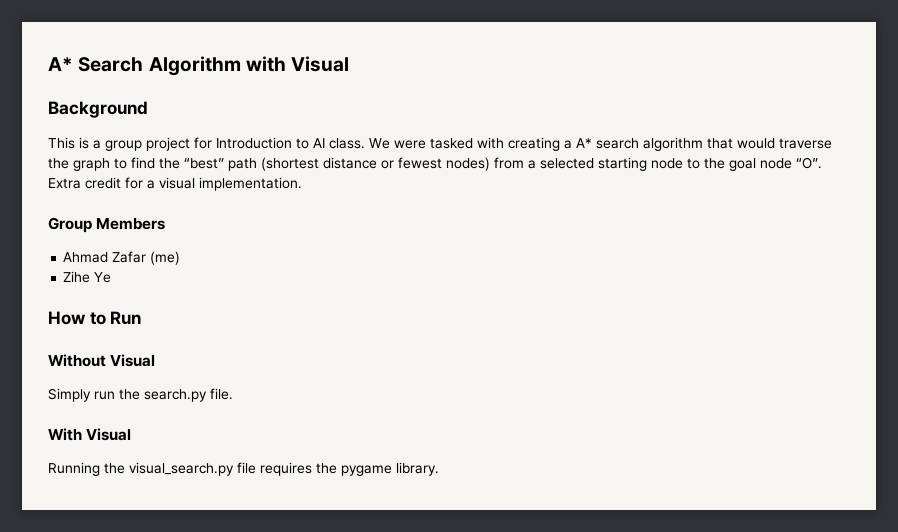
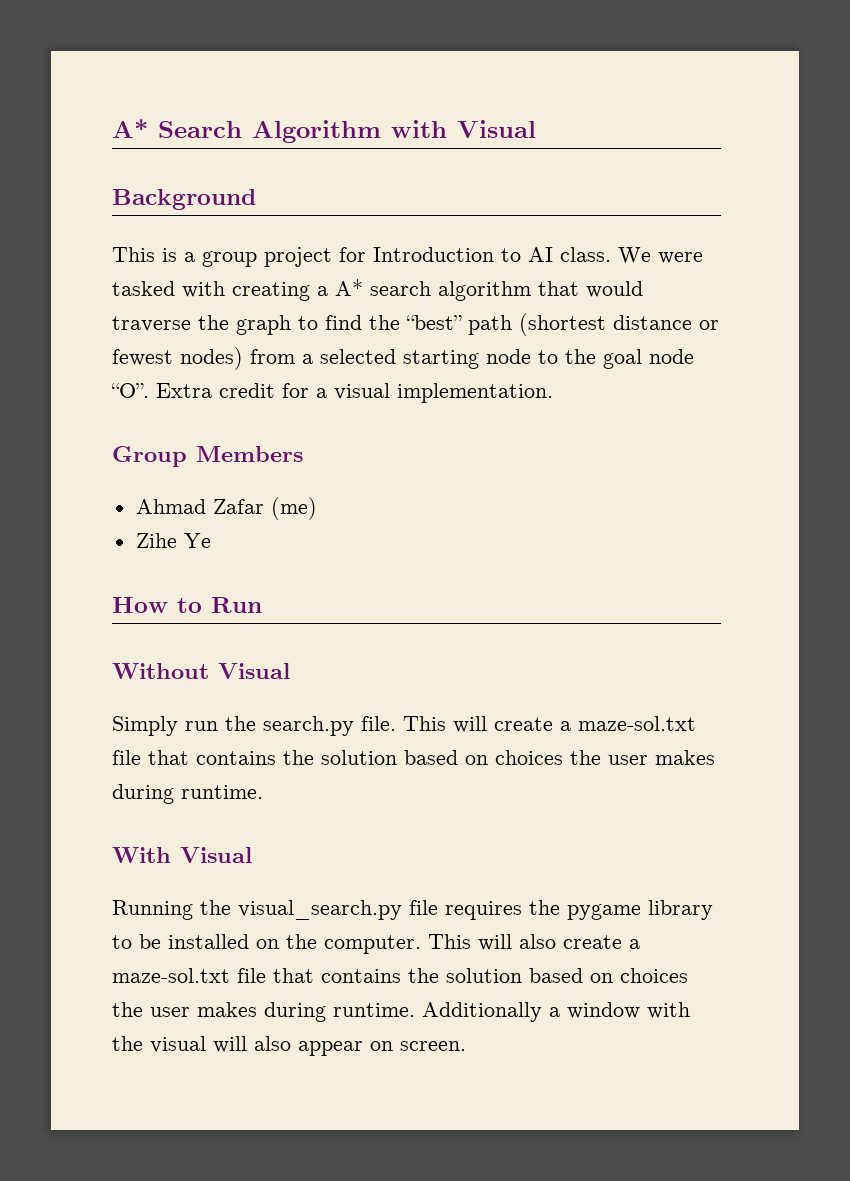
+ This will create a maze-sol.txt file that contains the solution based on choices the user makes during runtime.
- Running the visual_search.py file requires the pygame library.
+ Running the visual_search.py file requires the pygame library to be installed on the computer. This will also create a maze-sol.txt file that contains the solution based on choices the user makes during runtime. Additionally a window with the visual will also appear on screen.

